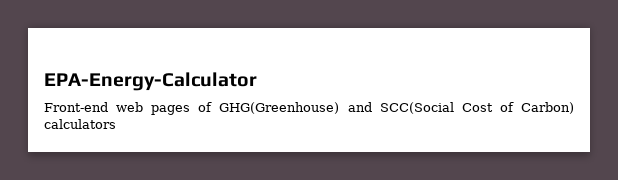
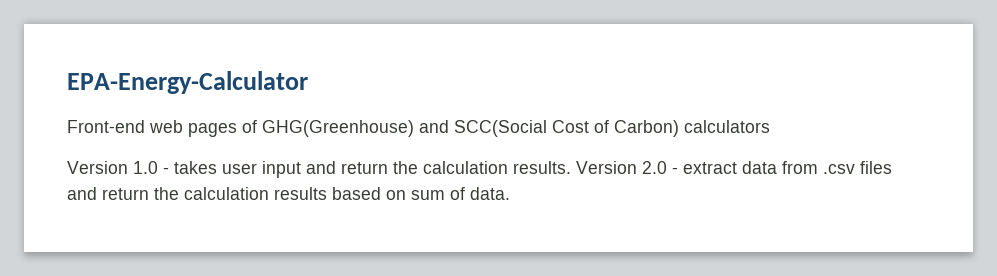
+ Version 1.0 - takes user input and return the calculation results. Version 2.0 - extract data from .csv files and return the calculation results based on sum of data.

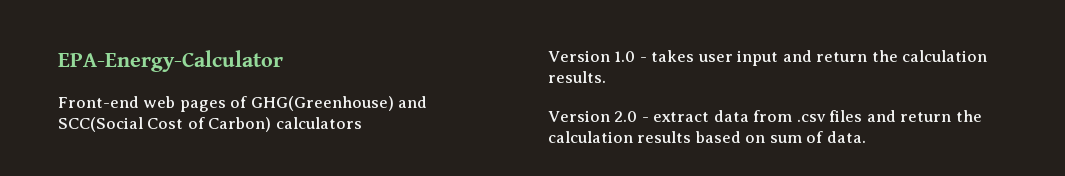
- Version 1.0 - takes user input and return the calculation results. Version 2.0 - extract data from .csv files and return the calculation results based on sum of data.
+ Version 1.0 - takes user input and return the calculation results.
+ Version 2.0 - extract data from .csv files and return the calculation results based on sum of data.

